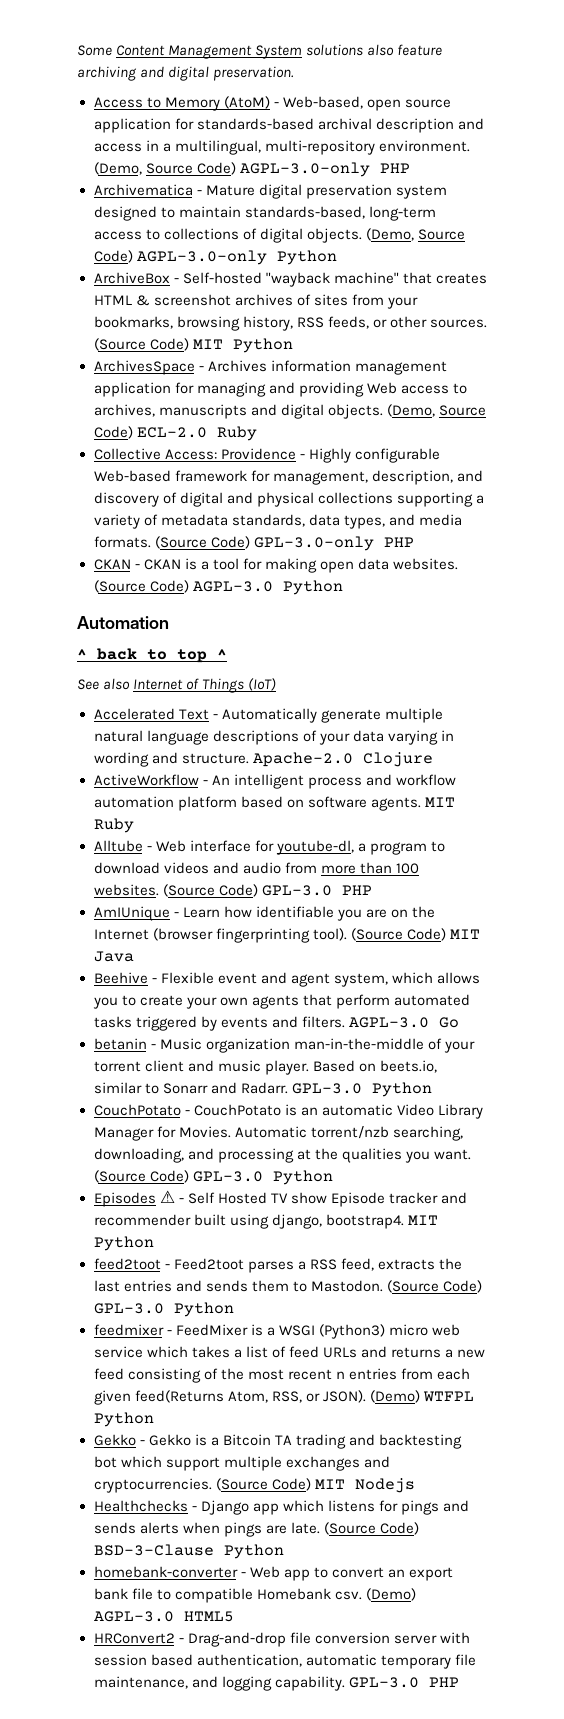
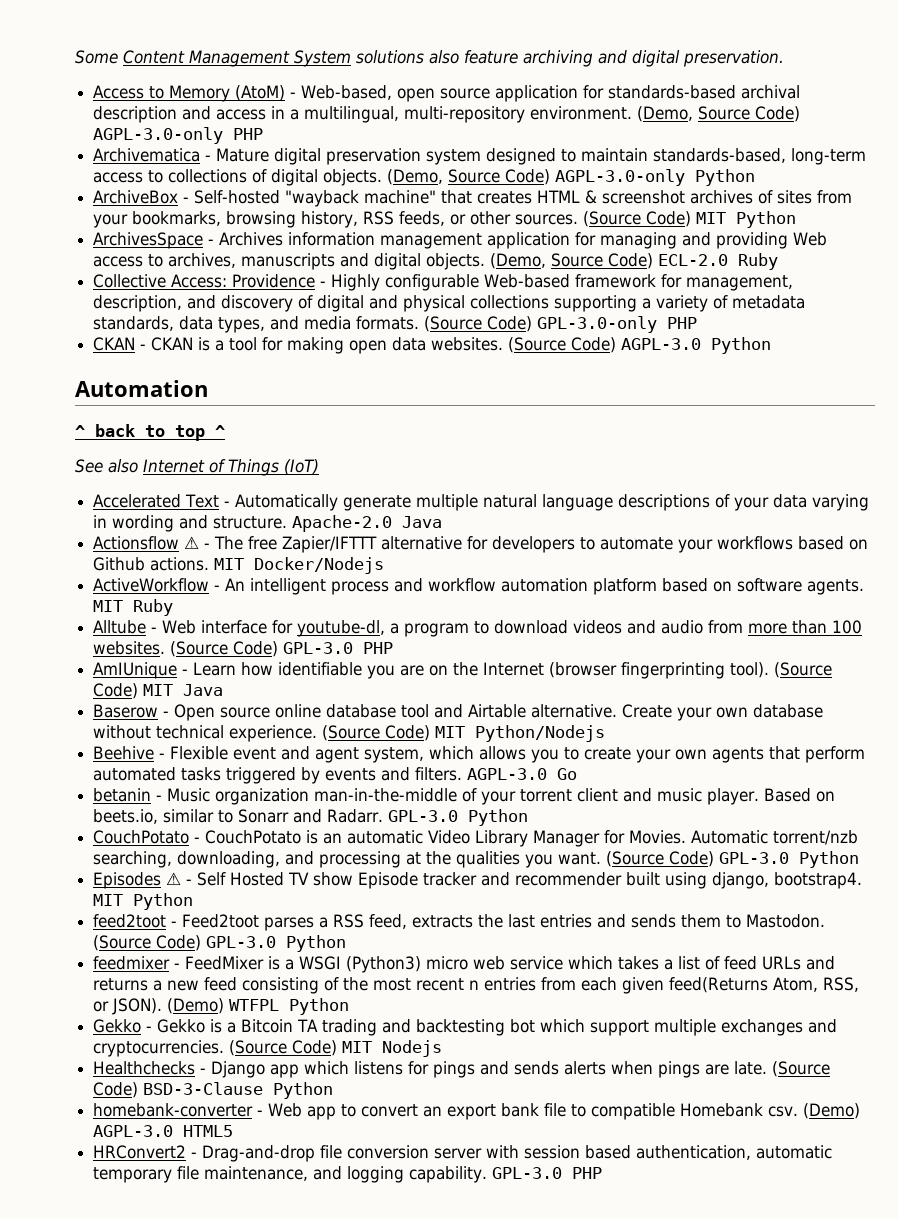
- Apache-2.0 Clojure
+ Apache-2.0 Java
+ Actionsflow ⚠ - The free Zapier/IFTTT alternative for developers to automate your workflows based on Github actions. MIT Docker/Nodejs
+ Baserow - Open source online database tool and Airtable alternative. Create your own database without technical experience. (Source Code) MIT Python/Nodejs

